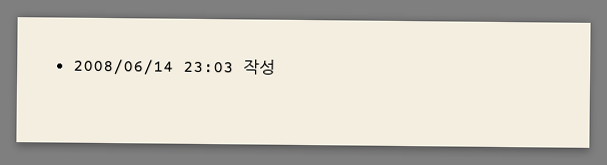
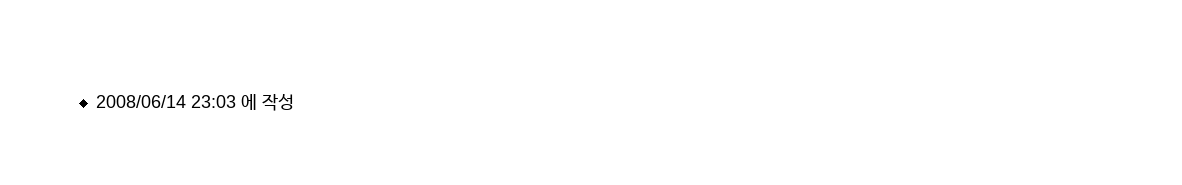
- 2008/06/14 23:03 작성
+ 2008/06/14 23:03 에 작성

